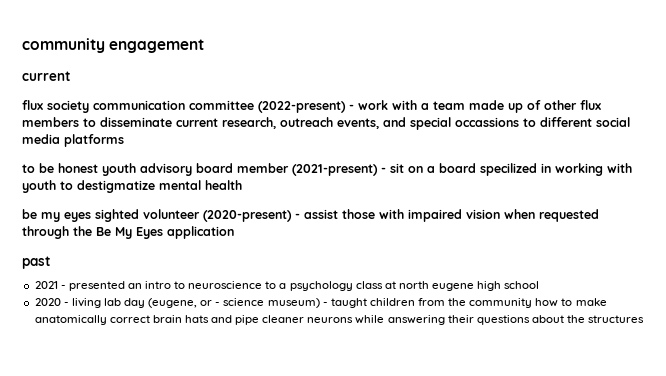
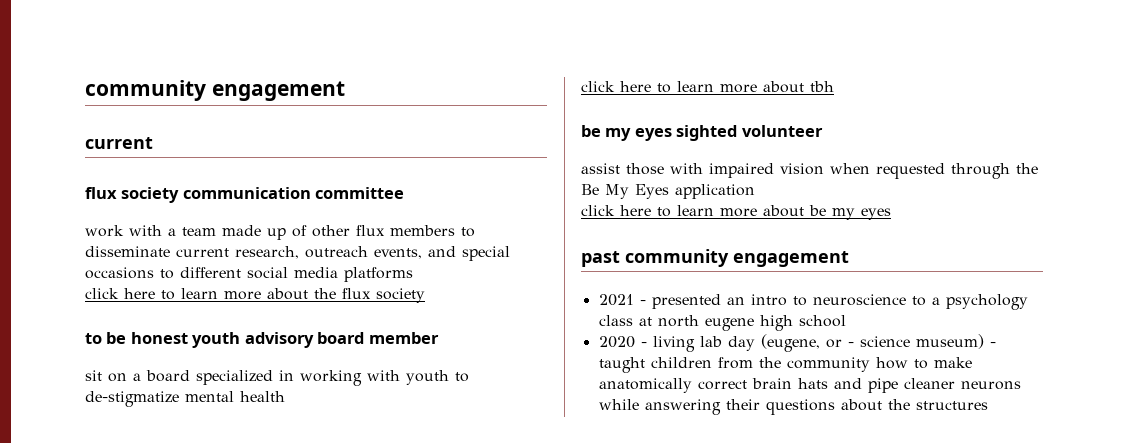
- flux society communication committee (2022-present) - work with a team made up of other flux members to disseminate current research, outreach events, and special occassions to different social media platforms
+ flux society communication committee
+ work with a team made up of other flux members to disseminate current research, outreach events, and special occasions to different social media platforms
+ click here to learn more about the flux society
- to be honest youth advisory board member (2021-present) - sit on a board specilized in working with youth to destigmatize mental health
+ to be honest youth advisory board member
+ sit on a board specialized in working with youth to de-stigmatize mental health
+ click here to learn more about tbh
- be my eyes sighted volunteer (2020-present) - assist those with impaired vision when requested through the Be My Eyes application
+ be my eyes sighted volunteer
+ assist those with impaired vision when requested through the Be My Eyes application
+ click here to learn more about be my eyes
- past
+ past community engagement

